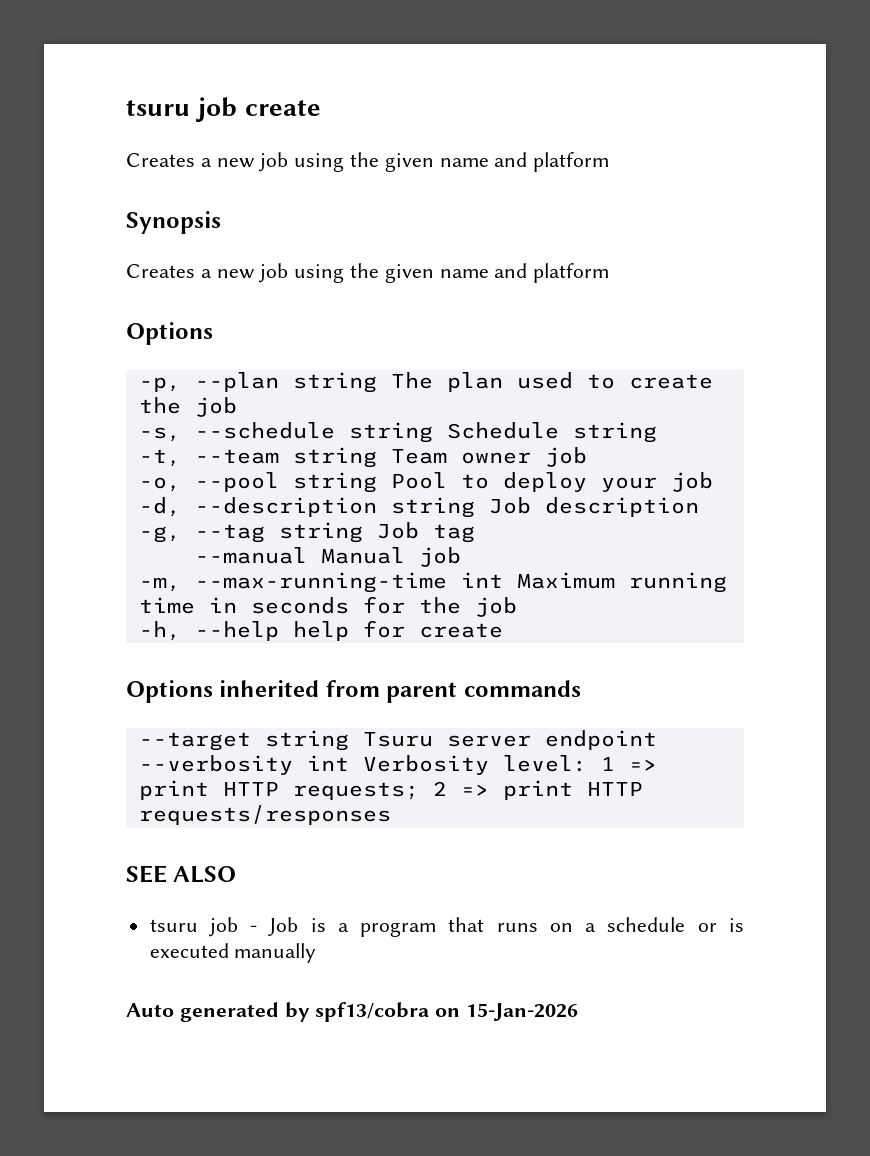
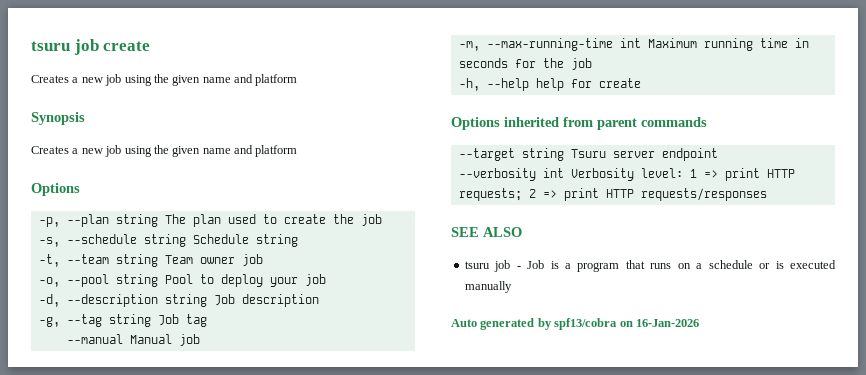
- Auto generated by spf13/cobra on 15-Jan-2026
+ Auto generated by spf13/cobra on 16-Jan-2026

